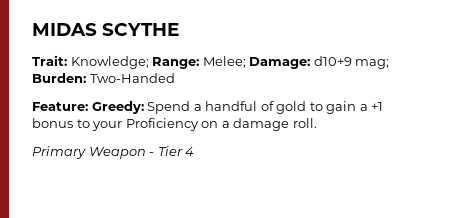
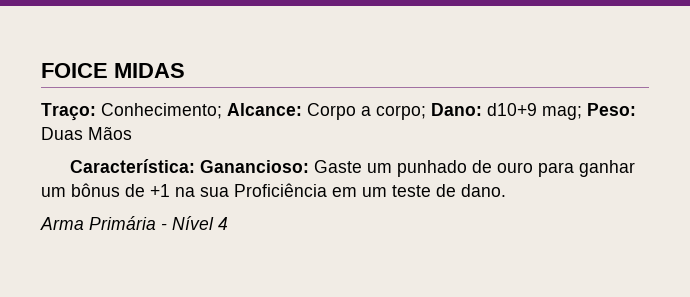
- MIDAS SCYTHE
- Trait: Knowledge; Range: Melee; Damage: d10+9 mag; Burden: Two-Handed
- Feature: Greedy: Spend a handful of gold to gain a +1 bonus to your Proficiency on a damage roll.
- Primary Weapon - Tier 4
+ FOICE MIDAS
+ Traço: Conhecimento; Alcance: Corpo a corpo; Dano: d10+9 mag; Peso: Duas Mãos
+ Característica: Ganancioso: Gaste um punhado de ouro para ganhar um bônus de +1 na sua Proficiência em um teste de dano.
+ Arma Primária - Nível 4

